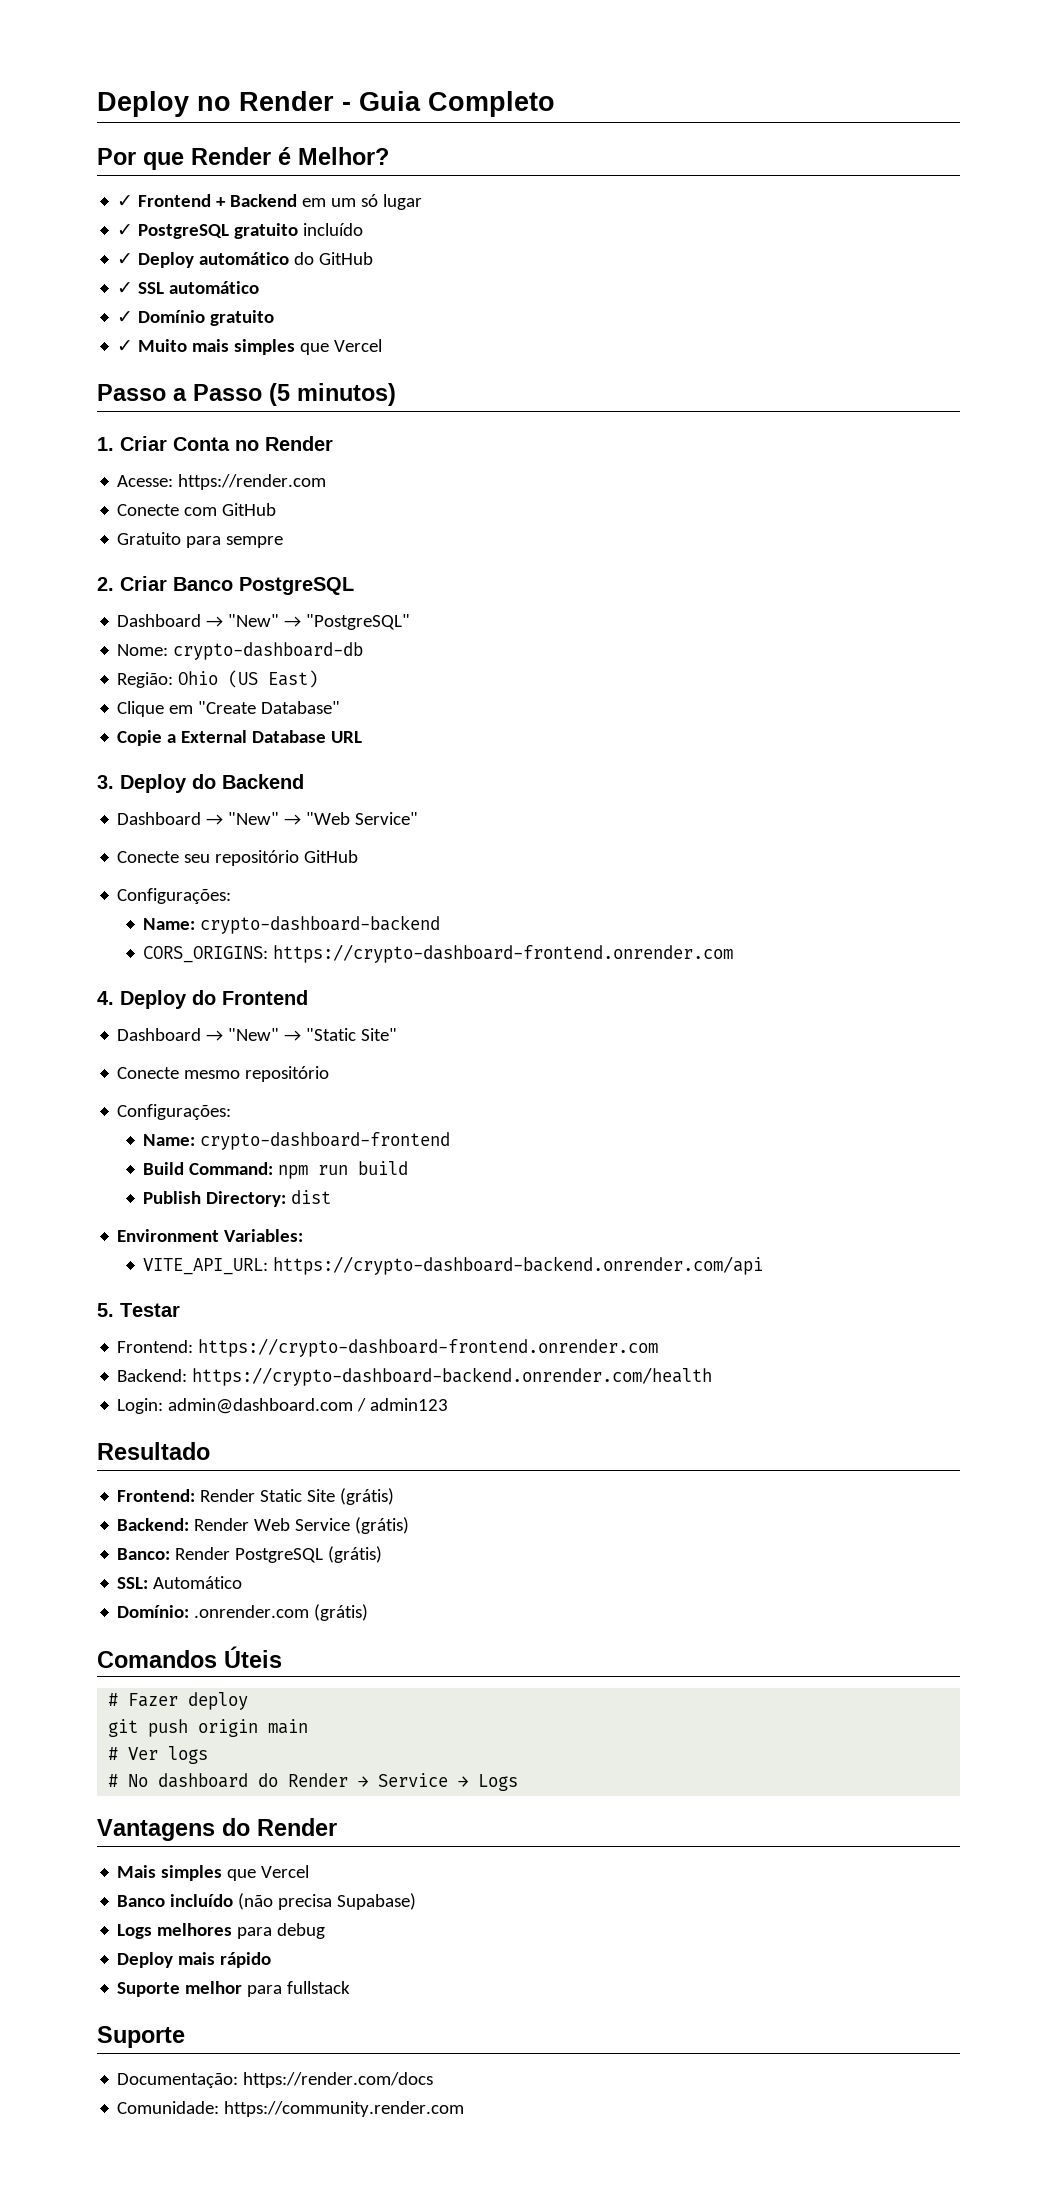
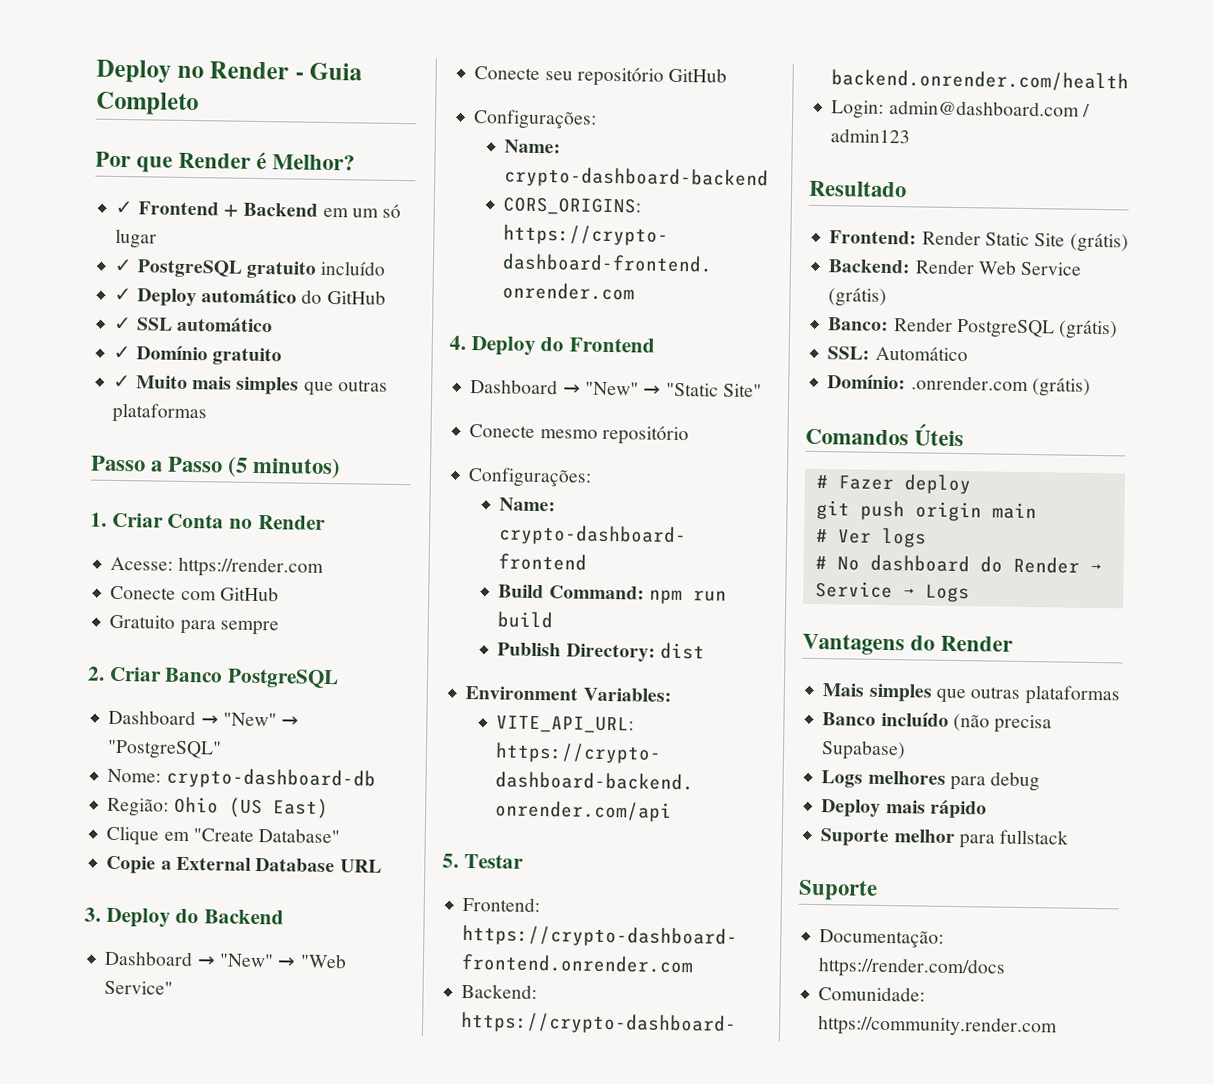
- ✓ Muito mais simples que Vercel
+ ✓ Muito mais simples que outras plataformas
- Mais simples que Vercel
+ Mais simples que outras plataformas

